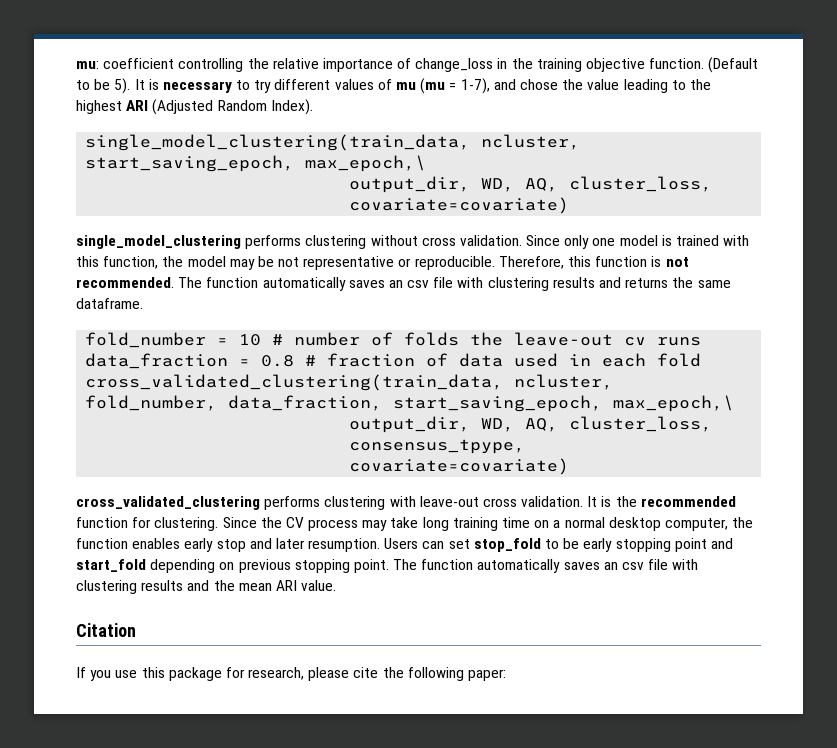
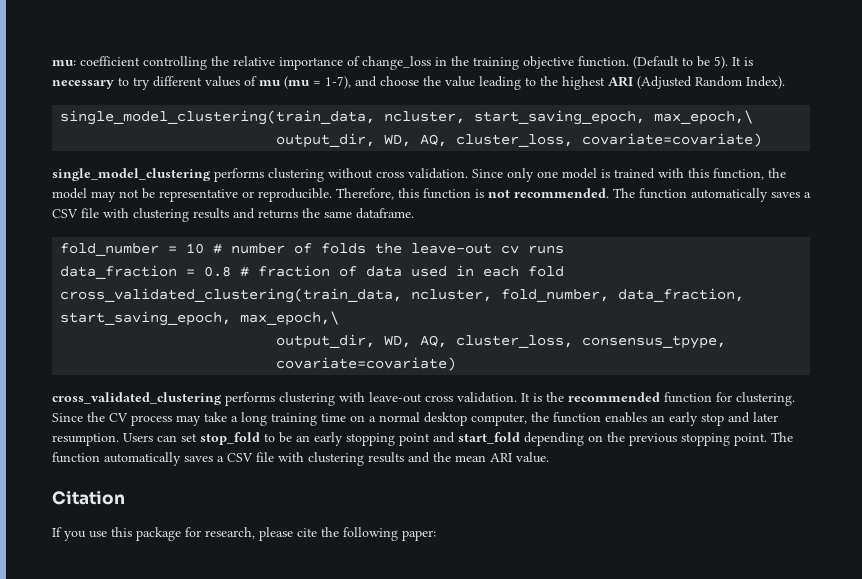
- It is necessary to try different values of mu (mu = 1-7), and chose the value leading to the highest ARI (Adjusted Random Index).
+ It is necessary to try different values of mu (mu = 1-7), and choose the value leading to the highest ARI (Adjusted Random Index).
- Since only one model is trained with this function, the model may be not representative or reproducible.
+ Since only one model is trained with this function, the model may not be representative or reproducible.
- The function automatically saves an csv file with clustering results and returns the same dataframe.
+ The function automatically saves a CSV file with clustering results and returns the same dataframe.
- Since the CV process may take long training time on a normal desktop computer, the function enables early stop and later resumption.
+ Since the CV process may take a long training time on a normal desktop computer, the function enables an early stop and later resumption.
- Users can set stop_fold to be early stopping point and start_fold depending on previous stopping point.
+ Users can set stop_fold to be an early stopping point and start_fold depending on the previous stopping point.
- The function automatically saves an csv file with clustering results and the mean ARI value.
+ The function automatically saves a CSV file with clustering results and the mean ARI value.

